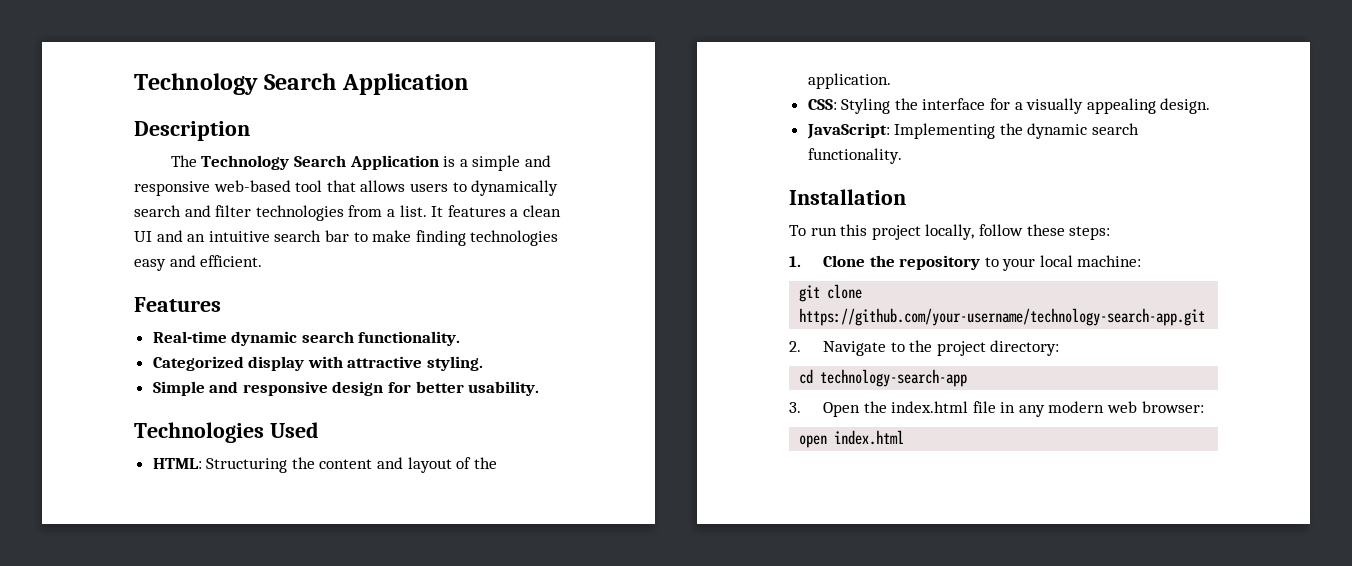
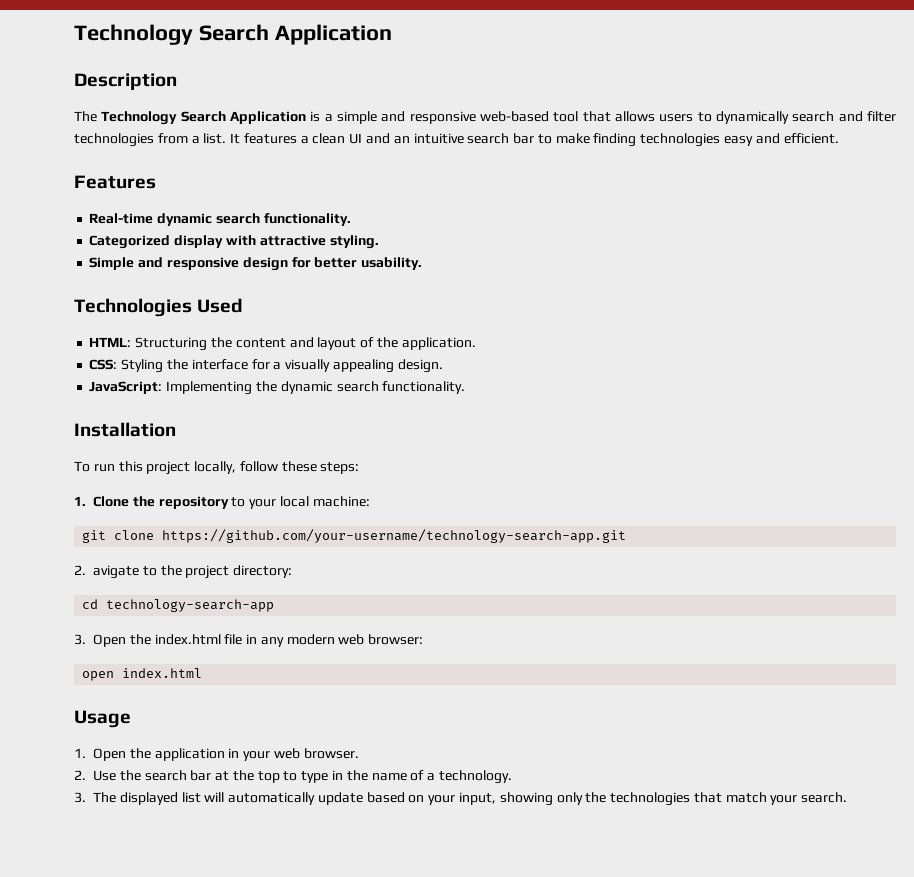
- 2. Navigate to the project directory:
+ 2. avigate to the project directory:
+ Usage
+ 1. Open the application in your web browser.
+ 2. Use the search bar at the top to type in the name of a technology.
+ 3. The displayed list will automatically update based on your input, showing only the technologies that match your search.

